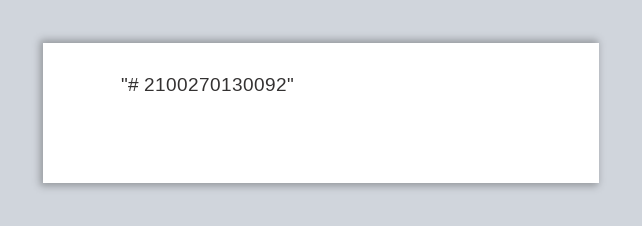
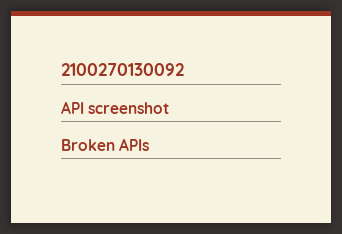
- "# 2100270130092"
+ 2100270130092
+ API screenshot
+ Broken APIs

